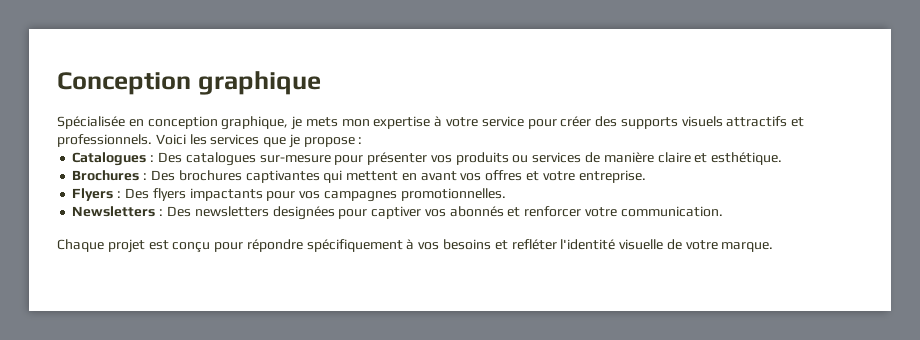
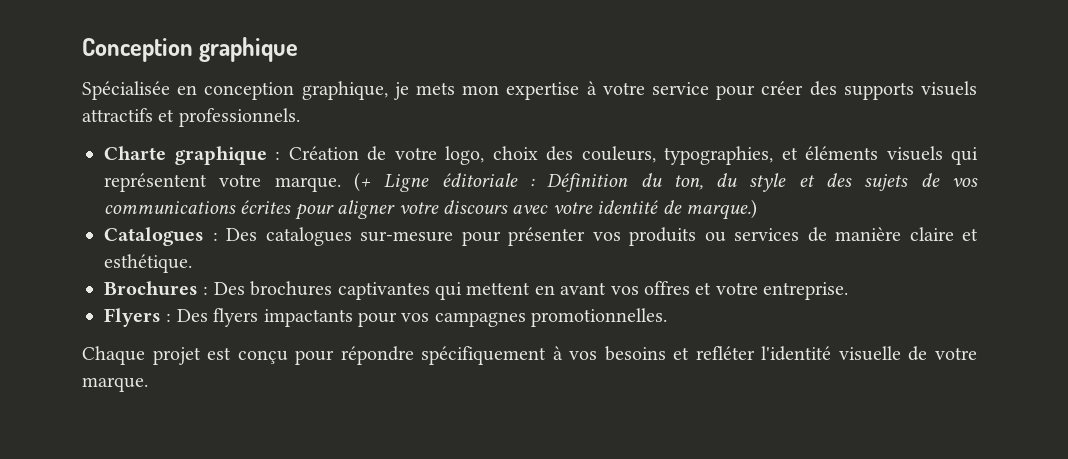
- Spécialisée en conception graphique, je mets mon expertise à votre service pour créer des supports visuels attractifs et professionnels. Voici les services que je propose :
+ Spécialisée en conception graphique, je mets mon expertise à votre service pour créer des supports visuels attractifs et professionnels.
+ Charte graphique : Création de votre logo, choix des couleurs, typographies, et éléments visuels qui représentent votre marque. (+ Ligne éditoriale : Définition du ton, du style et des sujets de vos communications écrites pour aligner votre discours avec votre identité de marque.)
- Newsletters : Des newsletters designées pour captiver vos abonnés et renforcer votre communication.

